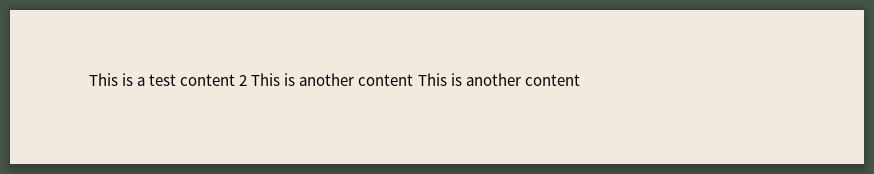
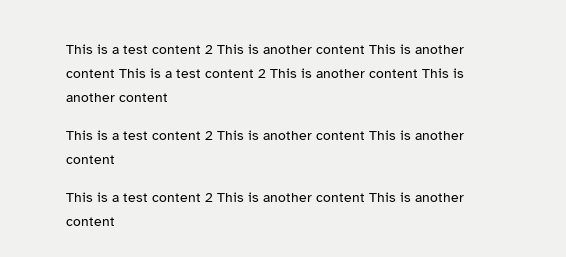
+ This is a test content 2 This is another content This is another content This is a test content 2 This is another content This is another content
+ This is a test content 2 This is another content This is another content

